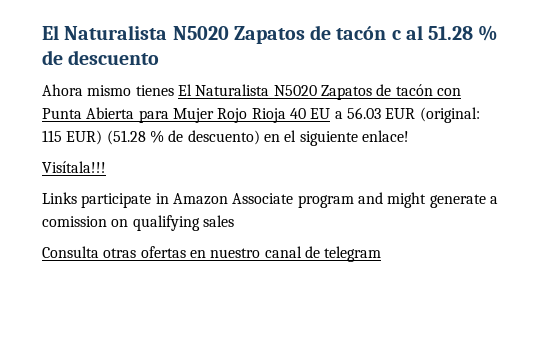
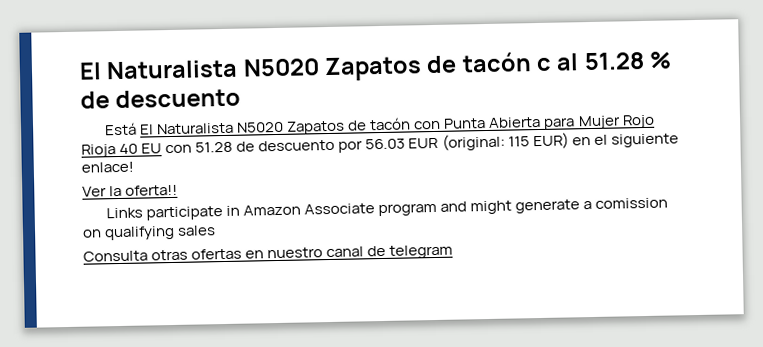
- Ahora mismo tienes El Naturalista N5020 Zapatos de tacón con Punta Abierta para Mujer Rojo Rioja 40 EU a 56.03 EUR (original: 115 EUR) (51.28 % de descuento) en el siguiente enlace!
+ Está El Naturalista N5020 Zapatos de tacón con Punta Abierta para Mujer Rojo Rioja 40 EU con 51.28 de descuento por 56.03 EUR (original: 115 EUR) en el siguiente enlace!
- Visítala!!!
+ Ver la oferta!!

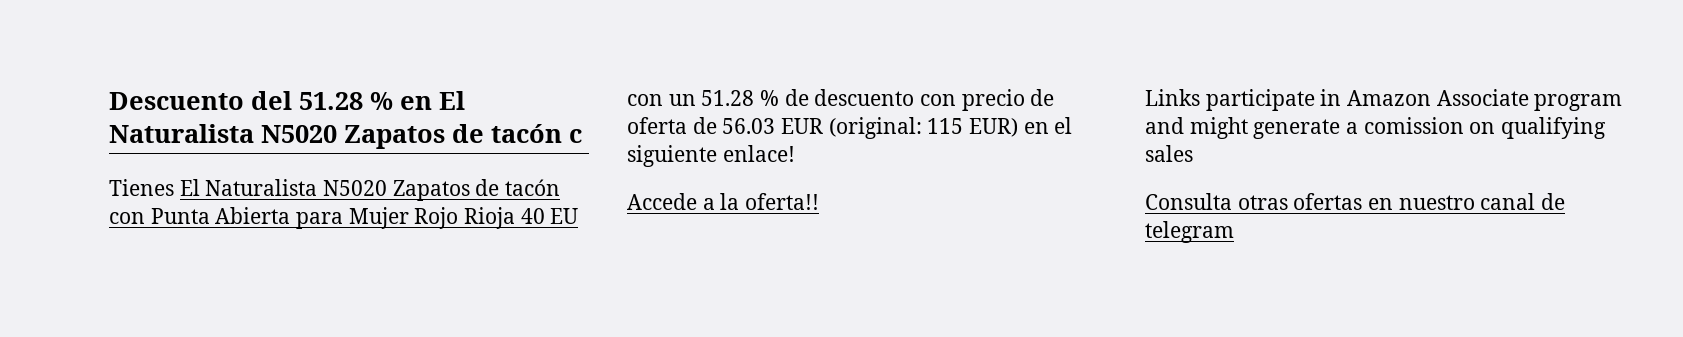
- El Naturalista N5020 Zapatos de tacón c al 51.28 % de descuento
- Está El Naturalista N5020 Zapatos de tacón con Punta Abierta para Mujer Rojo Rioja 40 EU con 51.28 de descuento por 56.03 EUR (original: 115 EUR) en el siguiente enlace!
+ Descuento del 51.28 % en El Naturalista N5020 Zapatos de tacón c
+ Tienes El Naturalista N5020 Zapatos de tacón con Punta Abierta para Mujer Rojo Rioja 40 EU con un 51.28 % de descuento con precio de oferta de 56.03 EUR (original: 115 EUR) en el siguiente enlace!
- Ver la oferta!!
+ Accede a la oferta!!

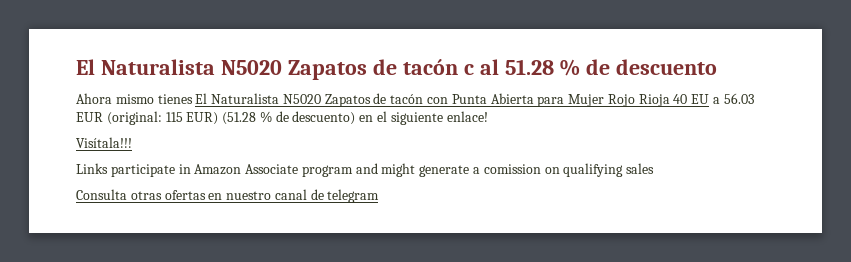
- Descuento del 51.28 % en El Naturalista N5020 Zapatos de tacón c
- Tienes El Naturalista N5020 Zapatos de tacón con Punta Abierta para Mujer Rojo Rioja 40 EU con un 51.28 % de descuento con precio de oferta de 56.03 EUR (original: 115 EUR) en el siguiente enlace!
+ El Naturalista N5020 Zapatos de tacón c al 51.28 % de descuento
+ Ahora mismo tienes El Naturalista N5020 Zapatos de tacón con Punta Abierta para Mujer Rojo Rioja 40 EU a 56.03 EUR (original: 115 EUR) (51.28 % de descuento) en el siguiente enlace!
- Accede a la oferta!!
+ Visítala!!!

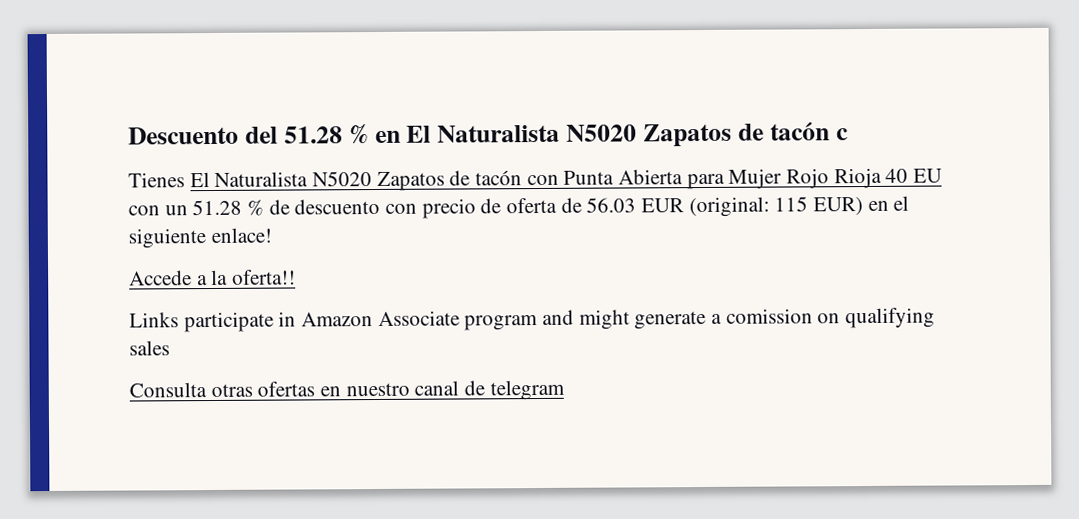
- El Naturalista N5020 Zapatos de tacón c al 51.28 % de descuento
- Ahora mismo tienes El Naturalista N5020 Zapatos de tacón con Punta Abierta para Mujer Rojo Rioja 40 EU a 56.03 EUR (original: 115 EUR) (51.28 % de descuento) en el siguiente enlace!
+ Descuento del 51.28 % en El Naturalista N5020 Zapatos de tacón c
+ Tienes El Naturalista N5020 Zapatos de tacón con Punta Abierta para Mujer Rojo Rioja 40 EU con un 51.28 % de descuento con precio de oferta de 56.03 EUR (original: 115 EUR) en el siguiente enlace!
- Visítala!!!
+ Accede a la oferta!!

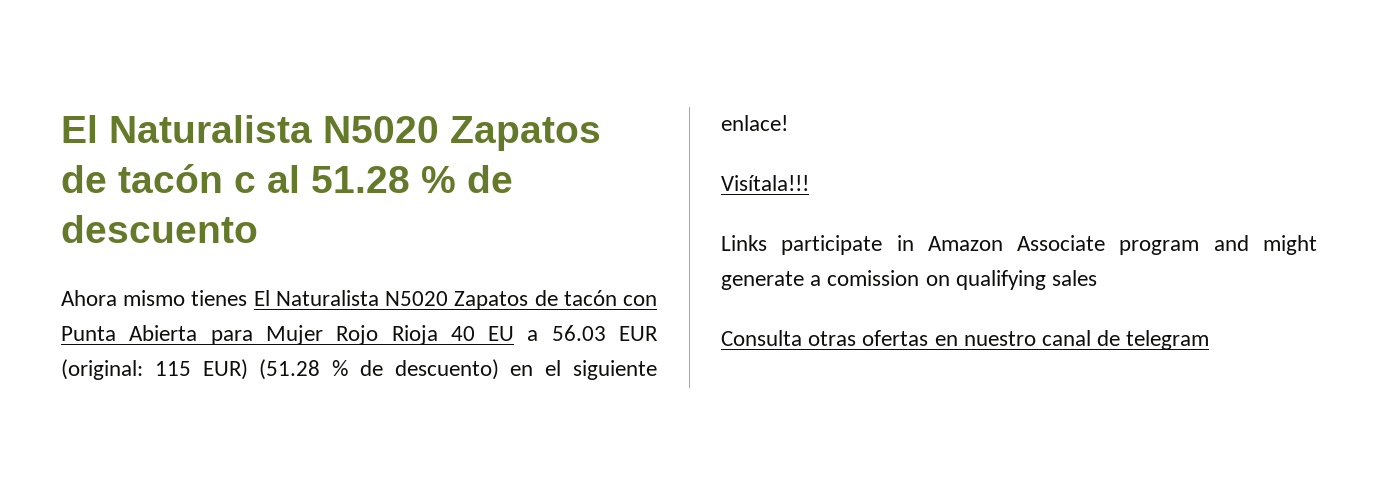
- Descuento del 51.28 % en El Naturalista N5020 Zapatos de tacón c
- Tienes El Naturalista N5020 Zapatos de tacón con Punta Abierta para Mujer Rojo Rioja 40 EU con un 51.28 % de descuento con precio de oferta de 56.03 EUR (original: 115 EUR) en el siguiente enlace!
+ El Naturalista N5020 Zapatos de tacón c al 51.28 % de descuento
+ Ahora mismo tienes El Naturalista N5020 Zapatos de tacón con Punta Abierta para Mujer Rojo Rioja 40 EU a 56.03 EUR (original: 115 EUR) (51.28 % de descuento) en el siguiente enlace!
- Accede a la oferta!!
+ Visítala!!!

